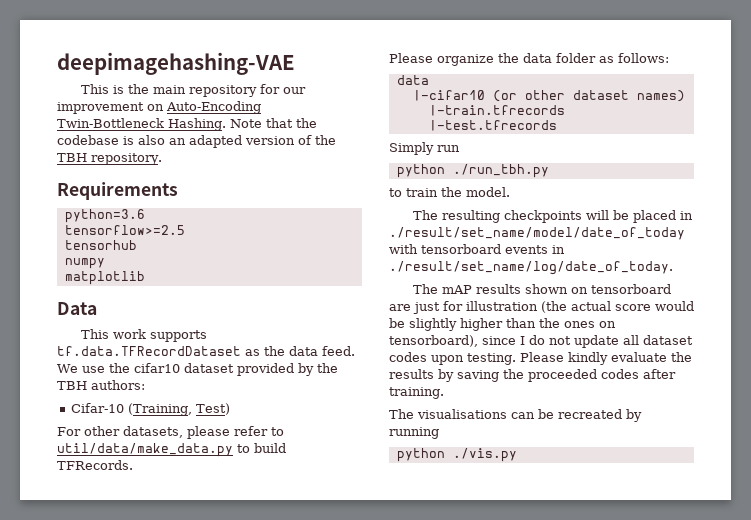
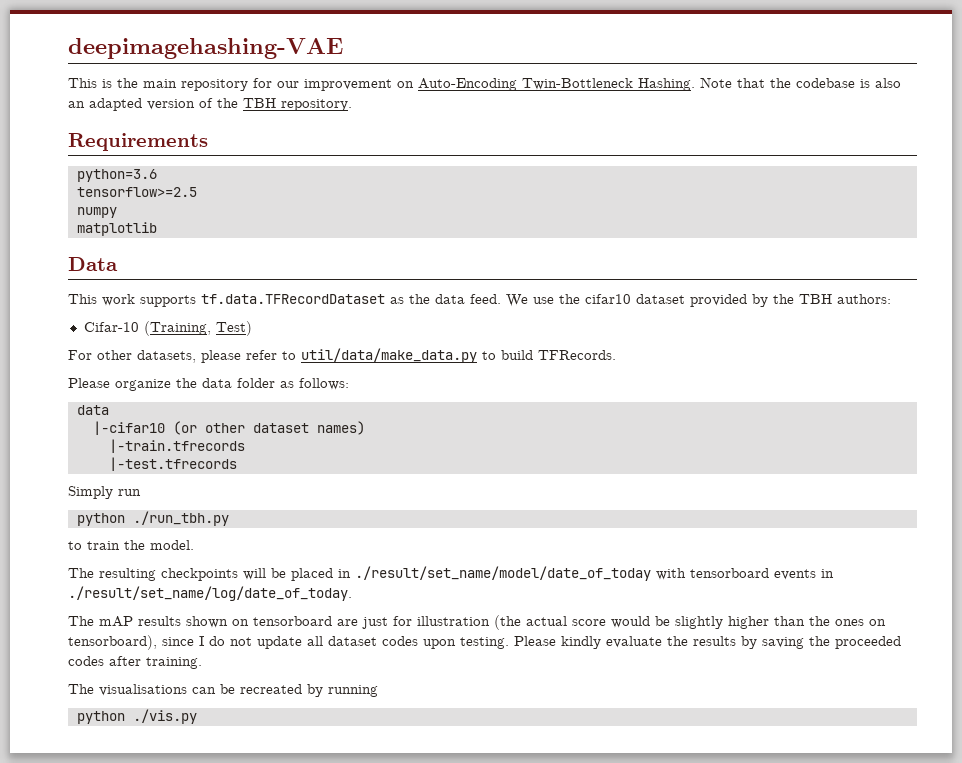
- tensorhub

